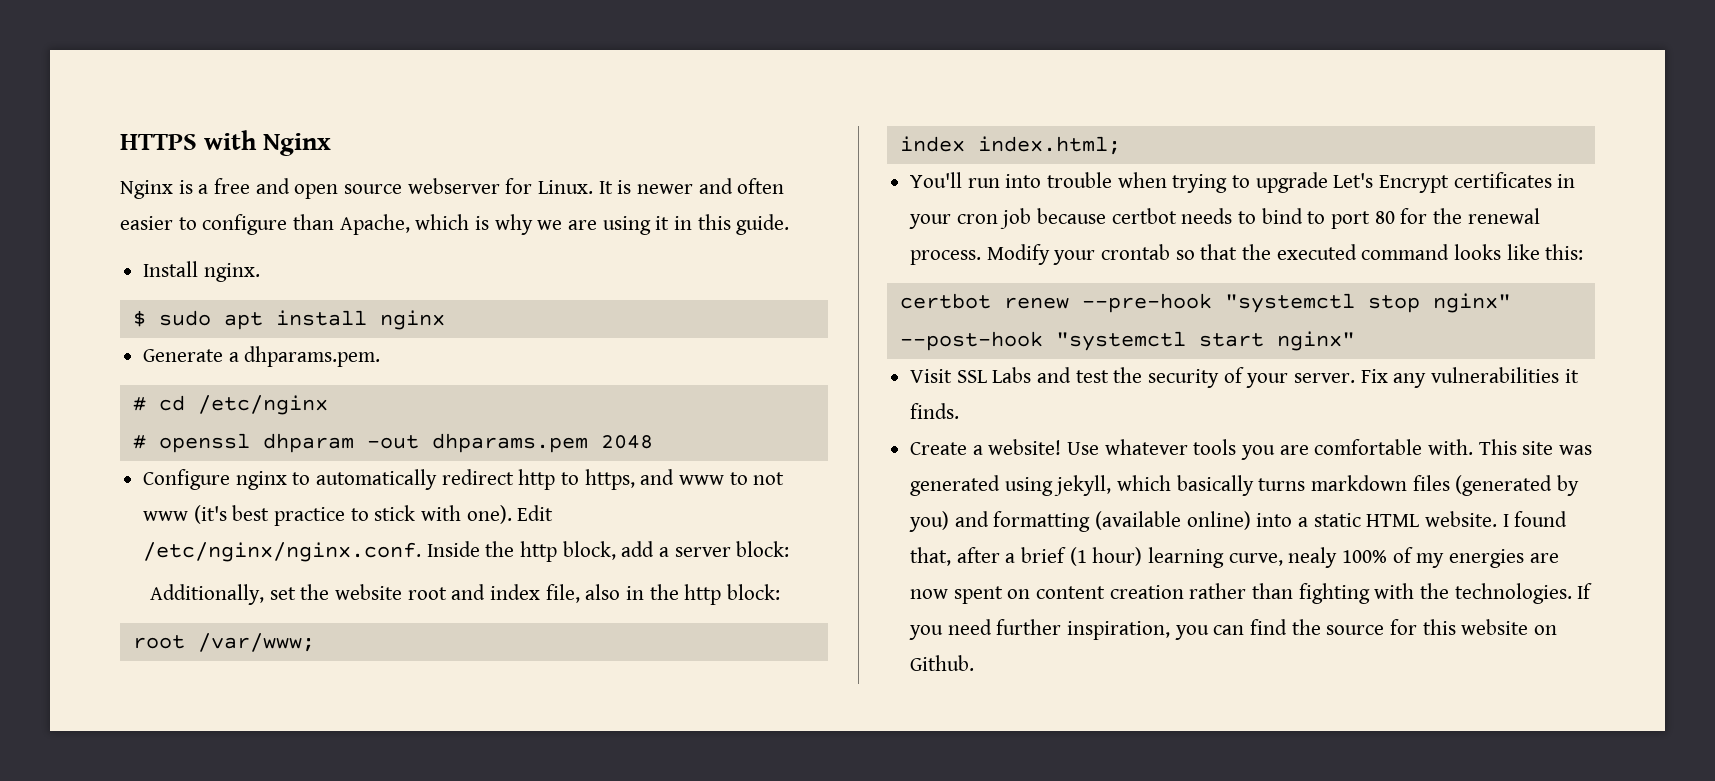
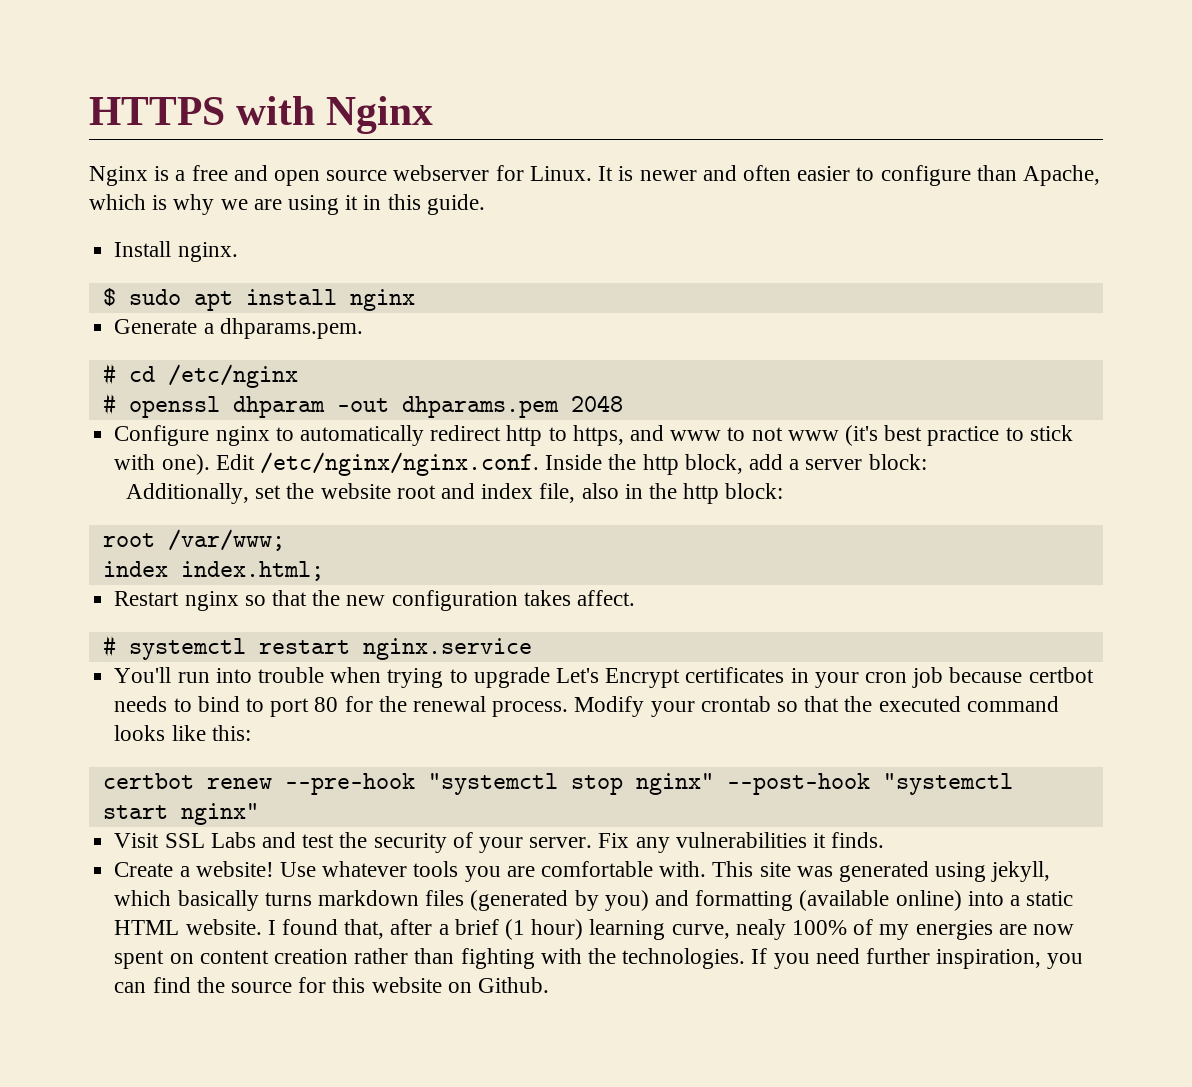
+ Restart nginx so that the new configuration takes affect.
+ # systemctl restart nginx.service

